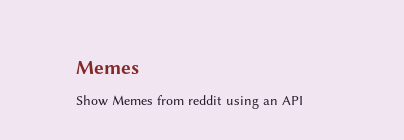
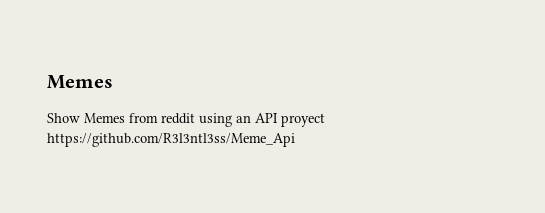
- Show Memes from reddit using an API
+ Show Memes from reddit using an API proyect https://github.com/R3l3ntl3ss/Meme_Api

